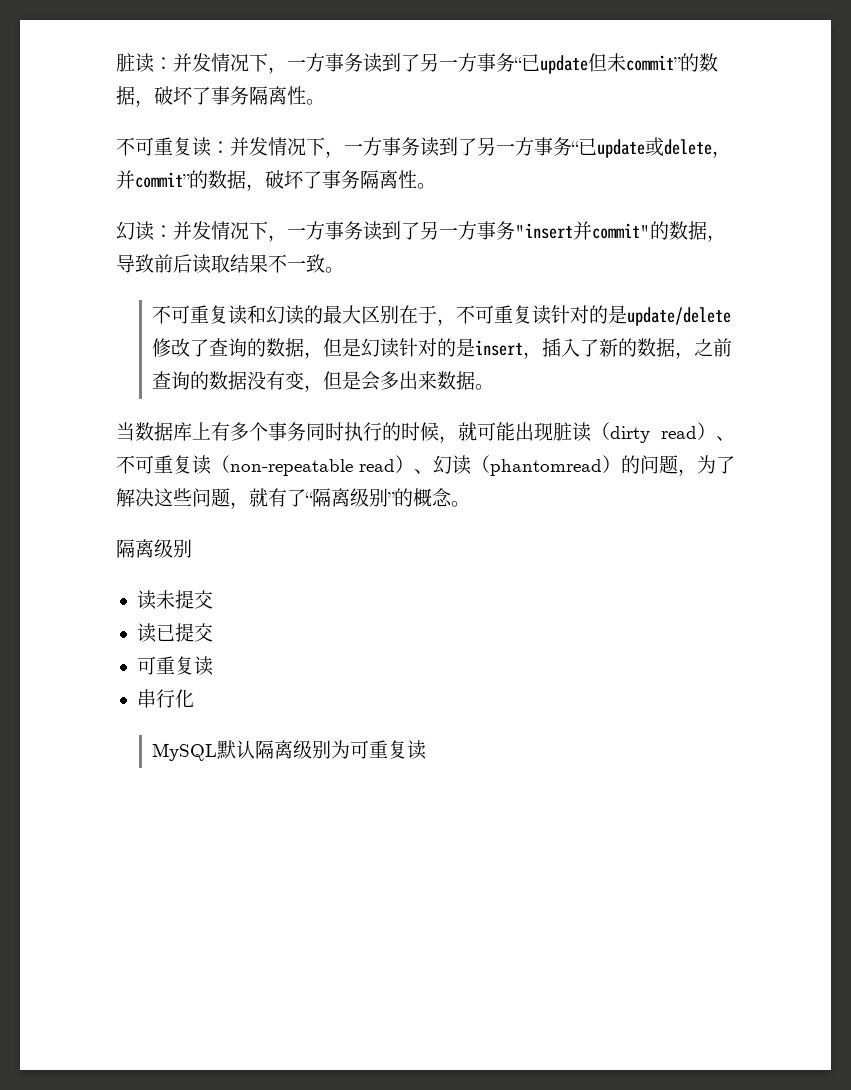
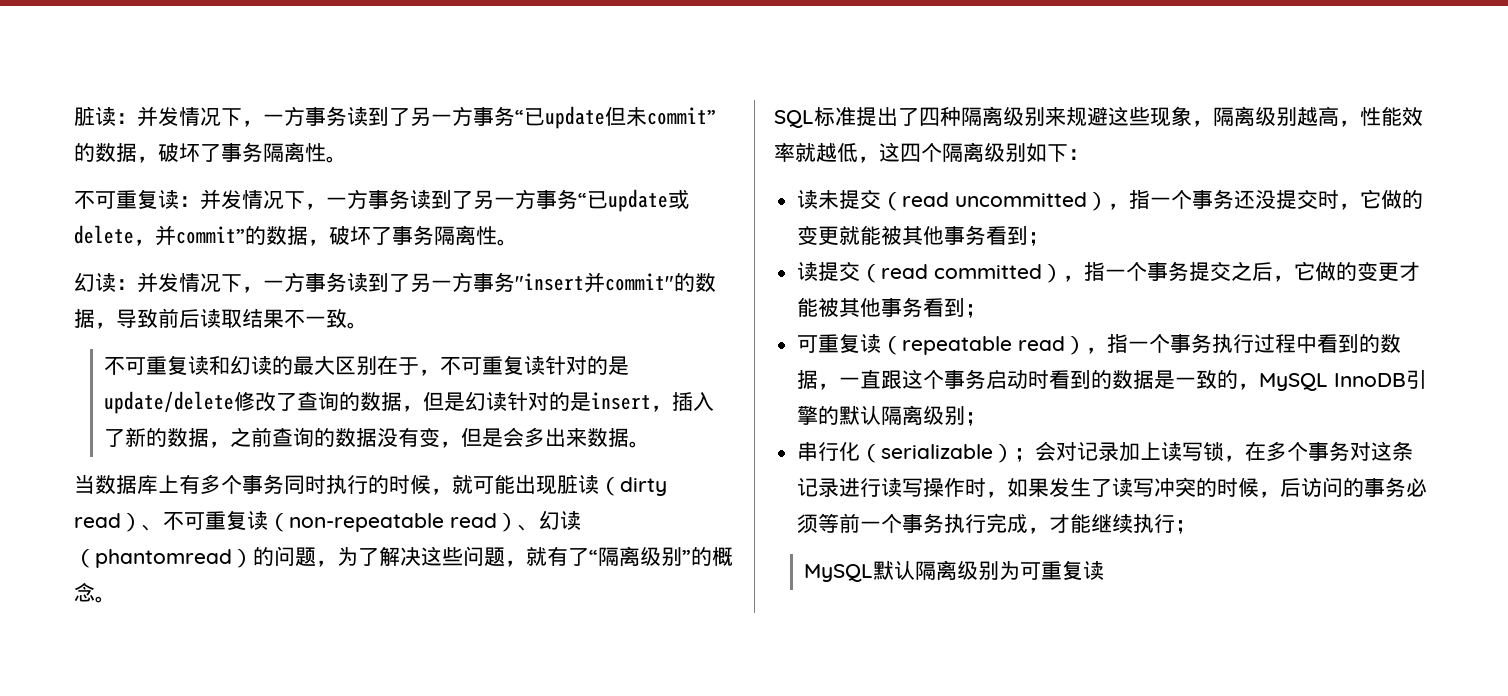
  当数据库上有多个事务同时执行的时候，就可能出现脏读（dirty read）、不可重复读（non-repeatable read）、幻读（phantomread）的问题，为了解决这些问题，就有了“隔离级别”的概念。
- 隔离级别
- 读未提交
- 读已提交
- 可重复读
- 串行化
+ SQL标准提出了四种隔离级别来规避这些现象，隔离级别越高，性能效率就越低，这四个隔离级别如下：
+ 读未提交（read uncommitted），指一个事务还没提交时，它做的变更就能被其他事务看到；
+ 读提交（read committed），指一个事务提交之后，它做的变更才能被其他事务看到；
+ 可重复读（repeatable read），指一个事务执行过程中看到的数据，一直跟这个事务启动时看到的数据是一致的，MySQL InnoDB引擎的默认隔离级别；
+ 串行化（serializable）；会对记录加上读写锁，在多个事务对这条记录进行读写操作时，如果发生了读写冲突的时候，后访问的事务必须等前一个事务执行完成，才能继续执行；

